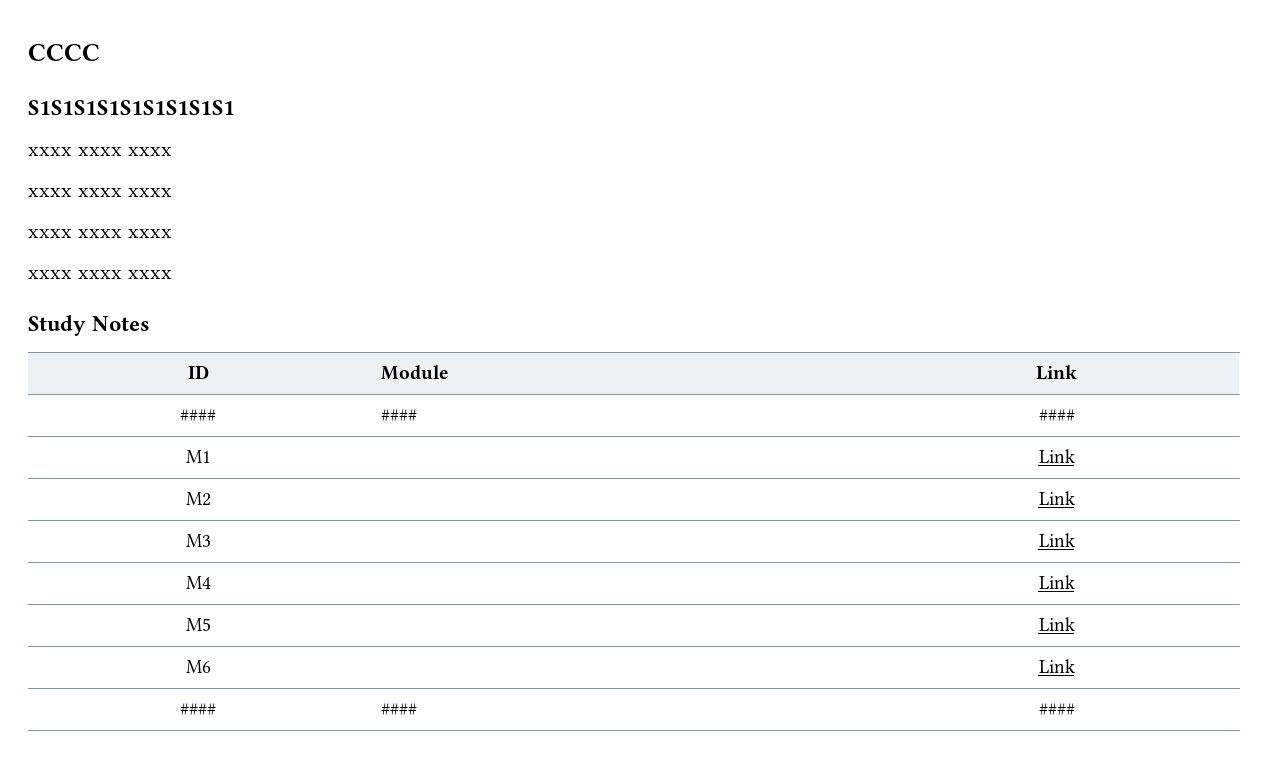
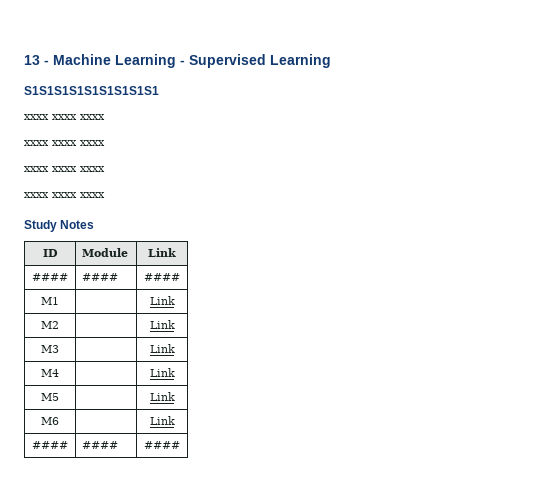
- CCCC
+ 13 - Machine Learning - Supervised Learning

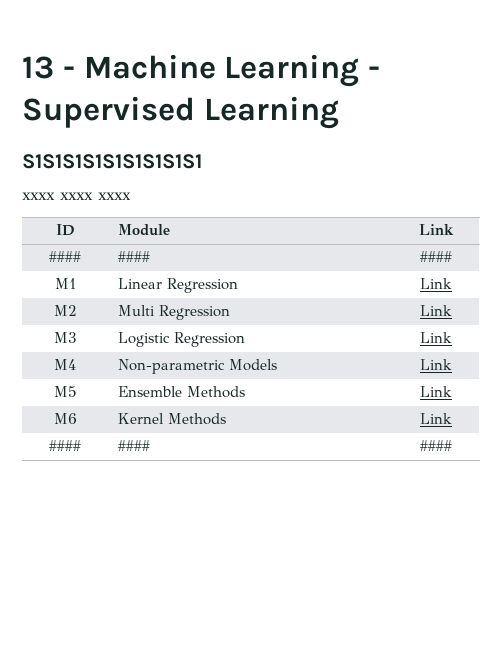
  S1S1S1S1S1S1S1S1S1
  xxxx xxxx xxxx
- xxxx xxxx xxxx
- xxxx xxxx xxxx
- xxxx xxxx xxxx
- Study Notes
- M1 | | Link
+ M1 | Linear Regression | Link
- M2 | | Link
+ M2 | Multi Regression | Link
- M3 | | Link
+ M3 | Logistic Regression | Link
- M4 | | Link
+ M4 | Non-parametric Models | Link
- M5 | | Link
+ M5 | Ensemble Methods | Link
- M6 | | Link
+ M6 | Kernel Methods | Link

